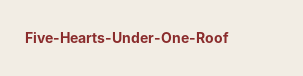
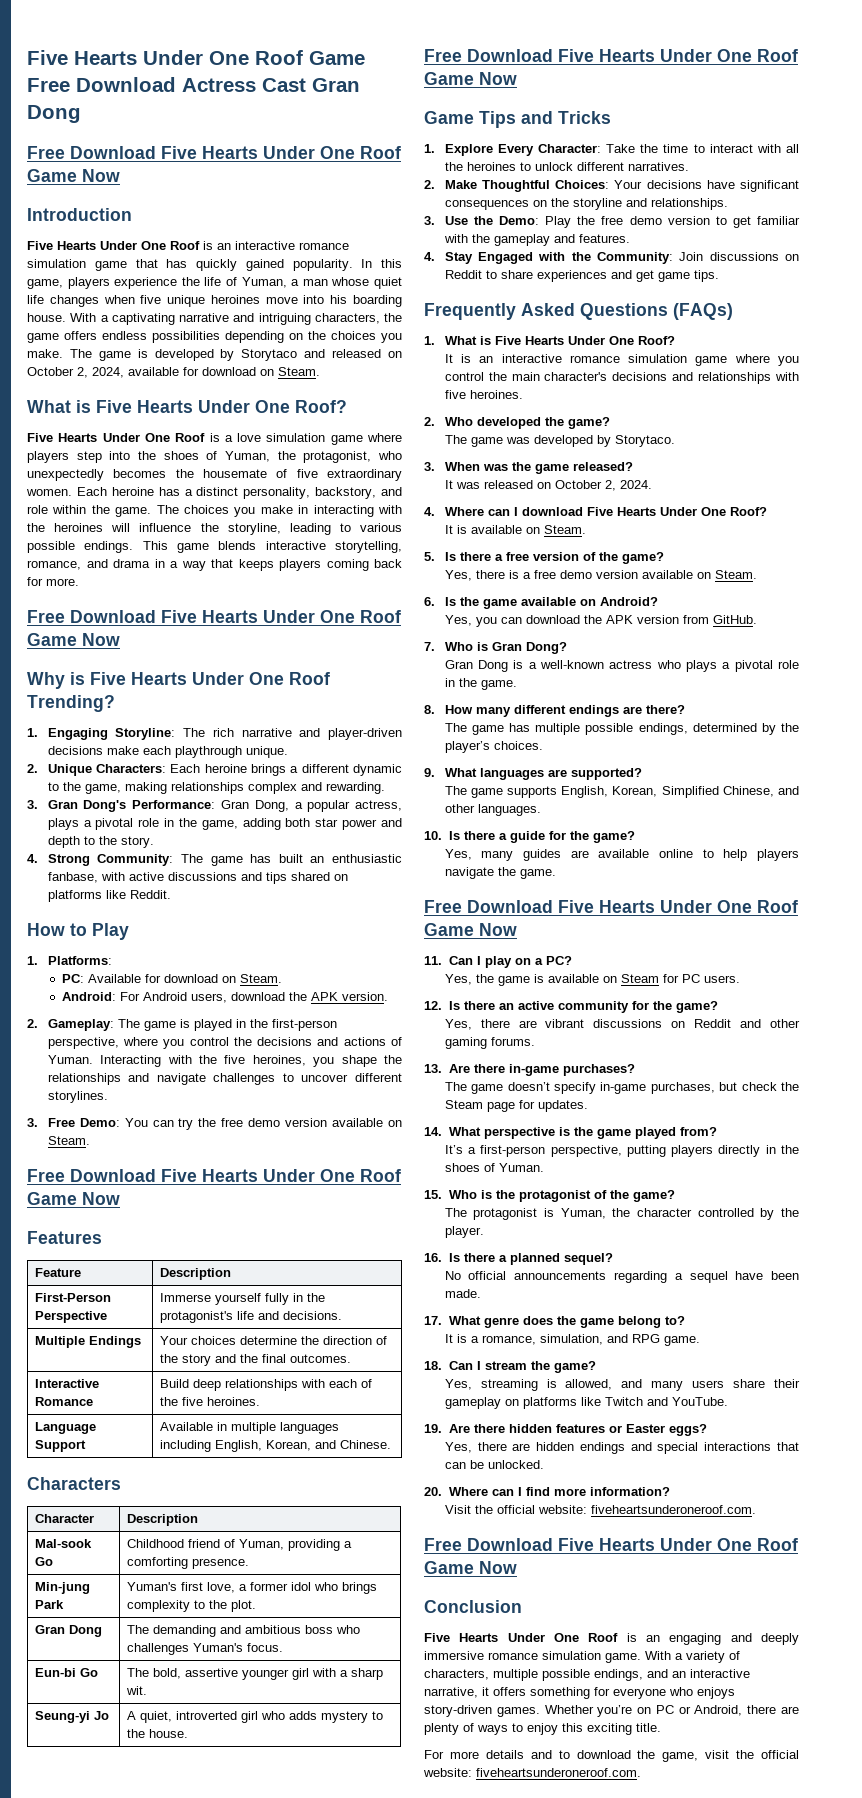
- Five-Hearts-Under-One-Roof
+ Five Hearts Under One Roof Game Free Download Actress Cast Gran Dong
+ Free Download Five Hearts Under One Roof Game Now
+ Introduction
+ Five Hearts Under One Roof is an interactive romance simulation game that has quickly gained popularity. In this game, players experience the life of Yuman, a man whose quiet life changes when five unique heroines move into his boarding house. With a captivating narrative and intriguing characters, the game offers endless possibilities depending on the choices you make. The game is developed by Storytaco and released on October 2, 2024, available for download on Steam.
+ What is Five Hearts Under One Roof?
+ Five Hearts Under One Roof is a love simulation game where players step into the shoes of Yuman, the protagonist, who unexpectedly becomes the housemate of five extraordinary women. Each heroine has a distinct personality, backstory, and role within the game. The choices you make in interacting with the heroines will influence the storyline, leading to various possible endings. This game blends interactive storytelling, romance, and drama in a way that keeps players coming back for more.
+ Free Download Five Hearts Under One Roof Game Now
+ Why is Five Hearts Under One Roof Trending?
+ 1. Engaging Storyline: The rich narrative and player-driven decisions make each playthrough unique.
+ 2. Unique Characters: Each heroine brings a different dynamic to the game, making relationships complex and rewarding.
+ 3. Gran Dong's Performance: Gran Dong, a popular actress, plays a pivotal role in the game, adding both star power and depth to the story.
+ 4. Strong Community: The game has built an enthusiastic fanbase, with active discussions and tips shared on platforms like Reddit.
+ How to Play
+ 1. Platforms:
+ PC: Available for download on Steam.
+ Android: For Android users, download the APK version.
+ 2. Gameplay: The game is played in the first-person perspective, where you control the decisions and actions of Yuman. Interacting with the five heroines, you shape the relationships and navigate challenges to uncover different storylines.
+ 3. Free Demo: You can try the free demo version available on Steam.
+ Free Download Five Hearts Under One Roof Game Now
+ Features
+ Feature | Description
+ First-Person Perspective | Immerse yourself fully in the protagonist's life and decisions.
+ Multiple Endings | Your choices determine the direction of the story and the final outcomes.
+ Interactive Romance | Build deep relationships with each of the five heroines.
+ Language Support | Available in multiple languages including English, Korean, and Chinese.
+ Characters
+ Character | Description
+ Mal-sook Go | Childhood friend of Yuman, providing a comforting presence.
+ Min-jung Park | Yuman's first love, a former idol who brings complexity to the plot.
+ Gran Dong | The demanding and ambitious boss who challenges Yuman's focus.
+ Eun-bi Go | The bold, assertive younger girl with a sharp wit.
+ Seung-yi Jo | A quiet, introverted girl who adds mystery to the house.
+ Free Download Five Hearts Under One Roof Game Now
+ Game Tips and Tricks
+ 1. Explore Every Character: Take the time to interact with all the heroines to unlock different narratives.
+ 2. Make Thoughtful Choices: Your decisions have significant consequences on the storyline and relationships.
+ 3. Use the Demo: Play the free demo version to get familiar with the gameplay and features.
+ 4. Stay Engaged with the Community: Join discussions on Reddit to share experiences and get game tips.
+ Frequently Asked Questions (FAQs)
+ 1. What is Five Hearts Under One Roof?
+ It is an interactive romance simulation game where you control the main character's decisions and relationships with five heroines.
+ 2. Who developed the game?
+ The game was developed by Storytaco.
+ 3. When was the game released?
+ It was released on October 2, 2024.
+ 4. Where can I download Five Hearts Under One Roof?
+ It is available on Steam.
+ 5. Is there a free version of the game?
+ Yes, there is a free demo version available on Steam.
+ 6. Is the game available on Android?
+ Yes, you can download the APK version from GitHub.
+ 7. Who is Gran Dong?
+ Gran Dong is a well-known actress who plays a pivotal role in the game.
+ 8. How many different endings are there?
+ The game has multiple possible endings, determined by the player’s choices.
+ 9. What languages are supported?
+ The game supports English, Korean, Simplified Chinese, and other languages.
+ 10. Is there a guide for the game?
+ Yes, many guides are available online to help players navigate the game.
+ Free Download Five Hearts Under One Roof Game Now
+ 11. Can I play on a PC?
+ Yes, the game is available on Steam for PC users.
+ 12. Is there an active community for the game?
+ Yes, there are vibrant discussions on Reddit and other gaming forums.
+ 13. Are there in-game purchases?
+ The game doesn’t specify in-game purchases, but check the Steam page for updates.
+ 14. What perspective is the game played from?
+ It’s a first-person perspective, putting players directly in the shoes of Yuman.
+ 15. Who is the protagonist of the game?
+ The protagonist is Yuman, the character controlled by the player.
+ 16. Is there a planned sequel?
+ No official announcements regarding a sequel have been made.
+ 17. What genre does the game belong to?
+ It is a romance, simulation, and RPG game.
+ 18. Can I stream the game?
+ Yes, streaming is allowed, and many users share their gameplay on platforms like Twitch and YouTube.
+ 19. Are there hidden features or Easter eggs?
+ Yes, there are hidden endings and special interactions that can be unlocked.
+ 20. Where can I find more information?
+ Visit the official website: fiveheartsunderoneroof.com.
+ Free Download Five Hearts Under One Roof Game Now
+ Conclusion
+ Five Hearts Under One Roof is an engaging and deeply immersive romance simulation game. With a variety of characters, multiple possible endings, and an interactive narrative, it offers something for everyone who enjoys story-driven games. Whether you’re on PC or Android, there are plenty of ways to enjoy this exciting title.
+ For more details and to download the game, visit the official website: fiveheartsunderoneroof.com.

